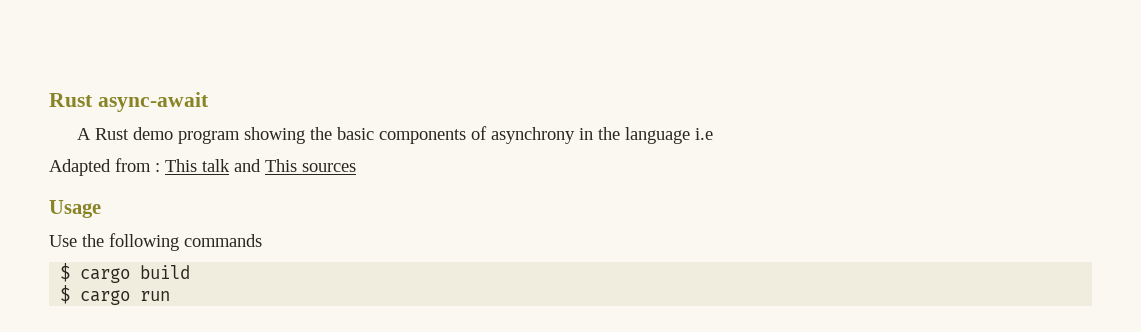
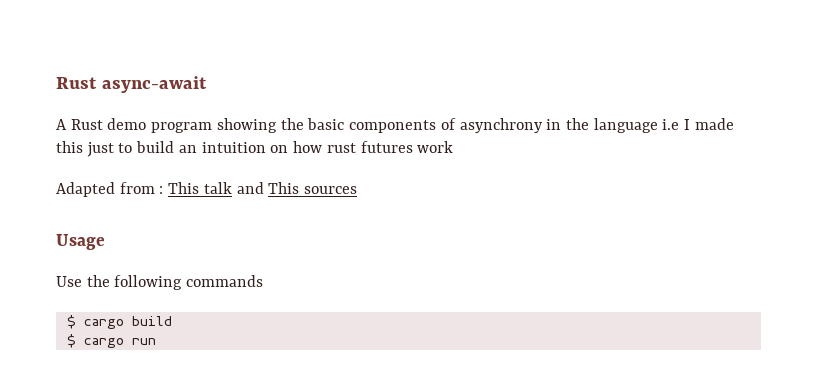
- A Rust demo program showing the basic components of asynchrony in the language i.e
+ A Rust demo program showing the basic components of asynchrony in the language i.e I made this just to build an intuition on how rust futures work

